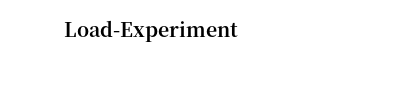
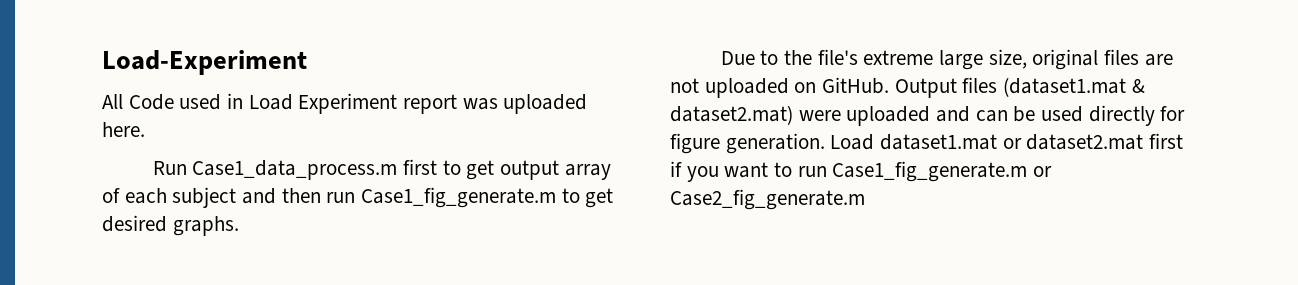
+ All Code used in Load Experiment report was uploaded here.
+ Run Case1_data_process.m first to get output array of each subject and then run Case1_fig_generate.m to get desired graphs.
+ Due to the file's extreme large size, original files are not uploaded on GitHub. Output files (dataset1.mat & dataset2.mat) were uploaded and can be used directly for figure generation. Load dataset1.mat or dataset2.mat first if you want to run Case1_fig_generate.m or Case2_fig_generate.m

